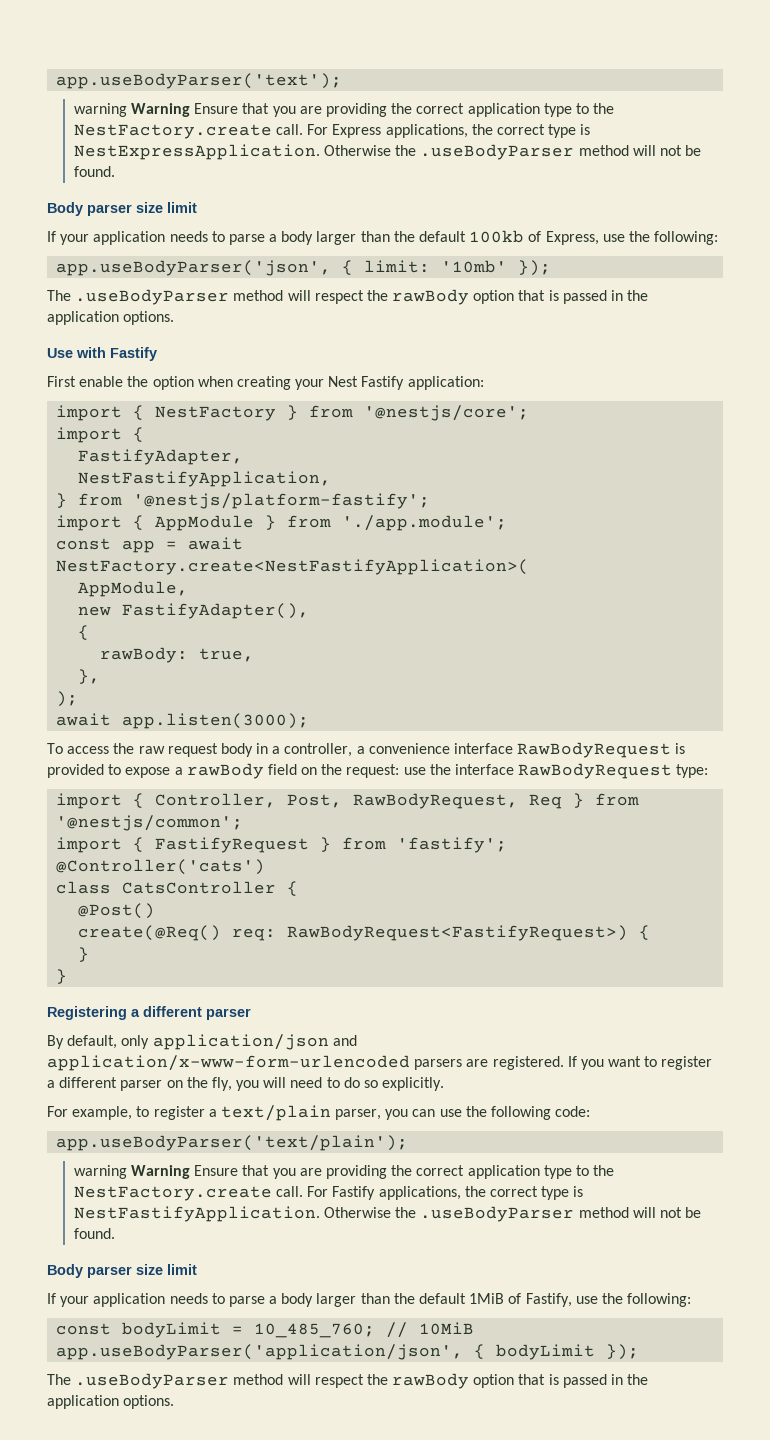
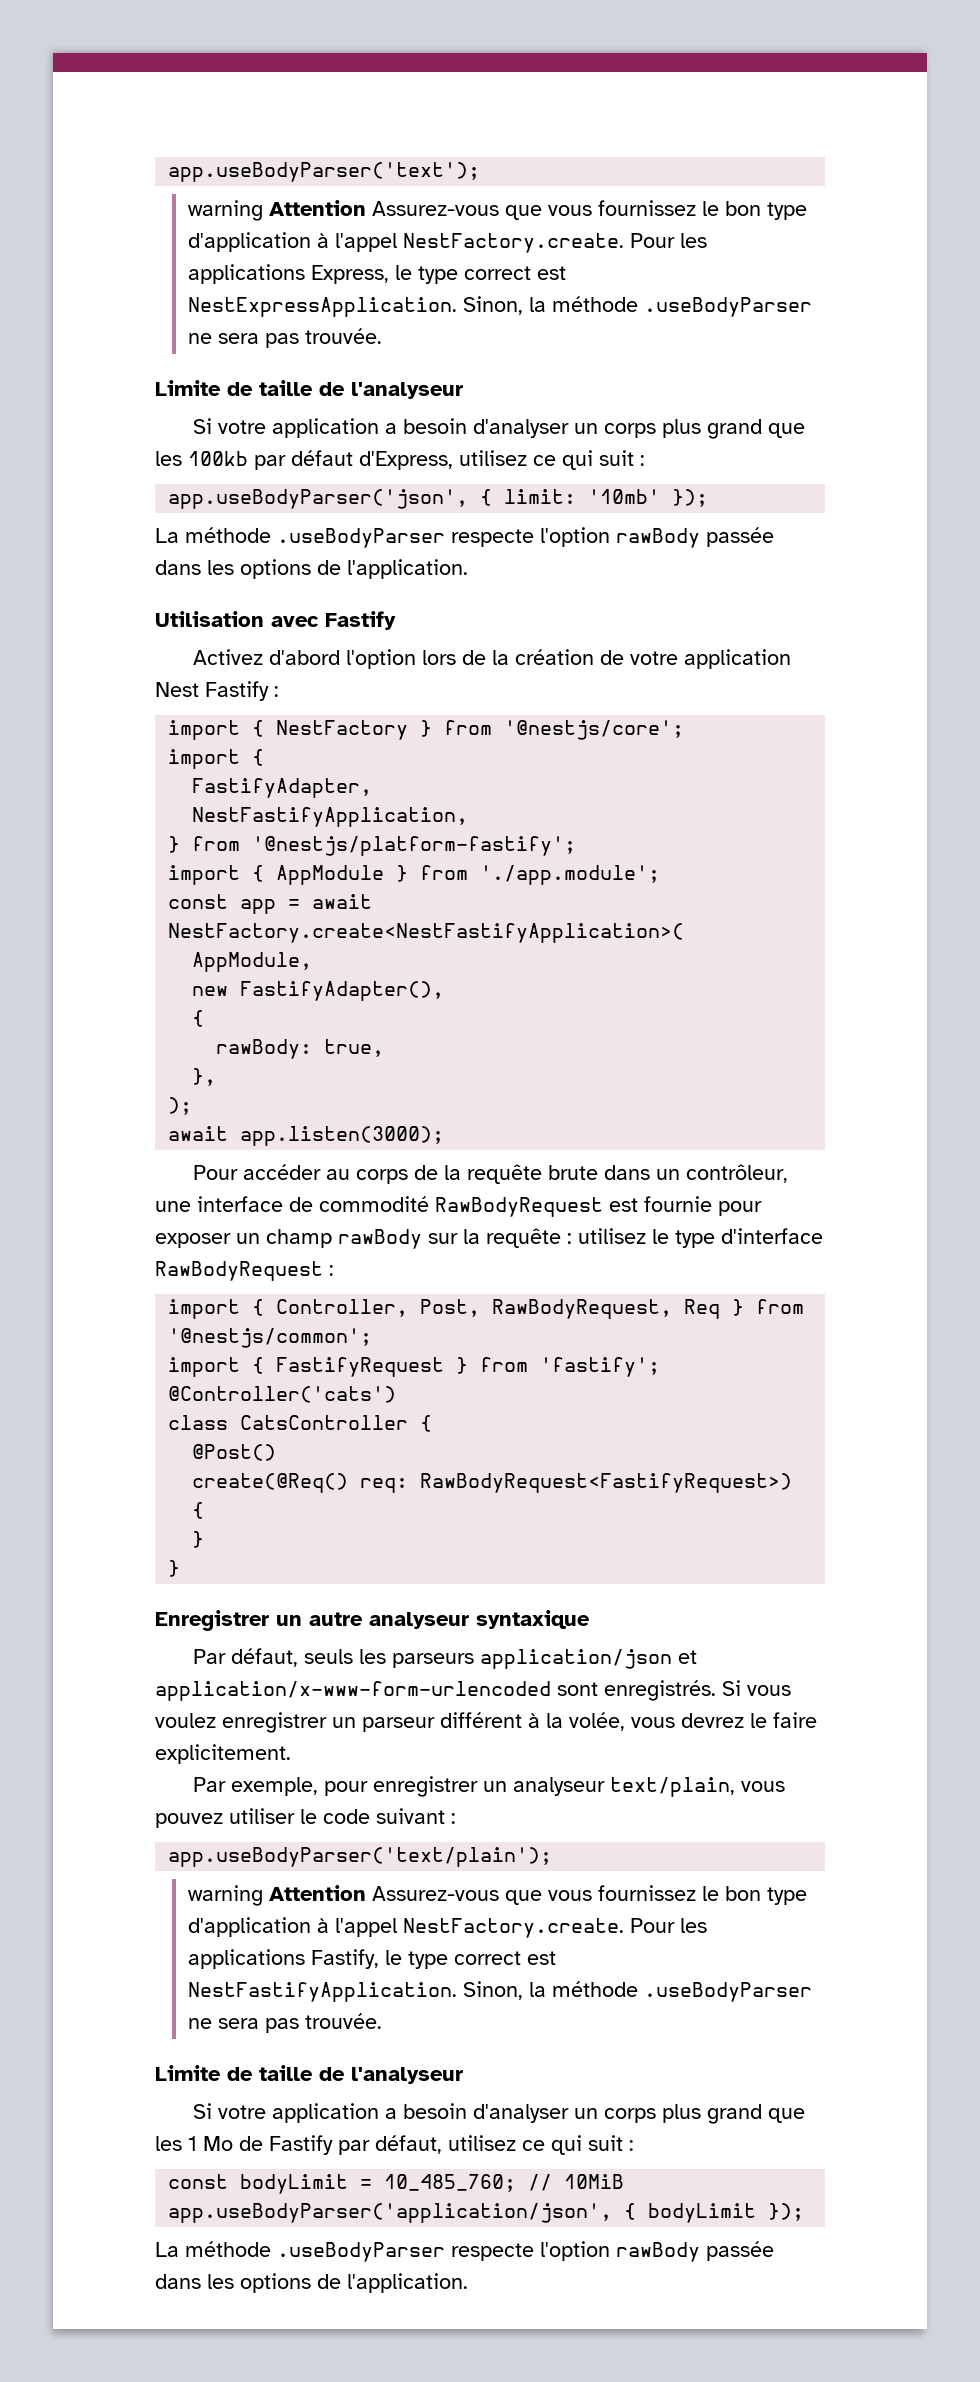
- warning Warning Ensure that you are providing the correct application type to the NestFactory.create call. For Express applications, the correct type is NestExpressApplication. Otherwise the .useBodyParser method will not be found.
- Body parser size limit
- If your application needs to parse a body larger than the default 100kb of Express, use the following:
+ warning Attention Assurez-vous que vous fournissez le bon type d'application à l'appel NestFactory.create. Pour les applications Express, le type correct est NestExpressApplication. Sinon, la méthode .useBodyParser ne sera pas trouvée.
+ Limite de taille de l'analyseur
+ Si votre application a besoin d'analyser un corps plus grand que les 100kb par défaut d'Express, utilisez ce qui suit :
  app.useBodyParser('json', { limit: '10mb' });
- The .useBodyParser method will respect the rawBody option that is passed in the application options.
- Use with Fastify
- First enable the option when creating your Nest Fastify application:
+ La méthode .useBodyParser respecte l'option rawBody passée dans les options de l'application.
+ Utilisation avec Fastify
+ Activez d'abord l'option lors de la création de votre application Nest Fastify :
- To access the raw request body in a controller, a convenience interface RawBodyRequest is provided to expose a rawBody field on the request: use the interface RawBodyRequest type:
+ Pour accéder au corps de la requête brute dans un contrôleur, une interface de commodité RawBodyRequest est fournie pour exposer un champ rawBody sur la requête : utilisez le type d'interface RawBodyRequest :
- Registering a different parser
- By default, only application/json and application/x-www-form-urlencoded parsers are registered. If you want to register a different parser on the fly, you will need to do so explicitly.
- For example, to register a text/plain parser, you can use the following code:
+ Enregistrer un autre analyseur syntaxique
+ Par défaut, seuls les parseurs application/json et application/x-www-form-urlencoded sont enregistrés. Si vous voulez enregistrer un parseur différent à la volée, vous devrez le faire explicitement.
+ Par exemple, pour enregistrer un analyseur text/plain, vous pouvez utiliser le code suivant :
  app.useBodyParser('text/plain');
- warning Warning Ensure that you are providing the correct application type to the NestFactory.create call. For Fastify applications, the correct type is NestFastifyApplication. Otherwise the .useBodyParser method will not be found.
- Body parser size limit
- If your application needs to parse a body larger than the default 1MiB of Fastify, use the following:
+ warning Attention Assurez-vous que vous fournissez le bon type d'application à l'appel NestFactory.create. Pour les applications Fastify, le type correct est NestFastifyApplication. Sinon, la méthode .useBodyParser ne sera pas trouvée.
+ Limite de taille de l'analyseur
+ Si votre application a besoin d'analyser un corps plus grand que les 1 Mo de Fastify par défaut, utilisez ce qui suit :
  app.useBodyParser('application/json', { bodyLimit });
- The .useBodyParser method will respect the rawBody option that is passed in the application options.
+ La méthode .useBodyParser respecte l'option rawBody passée dans les options de l'application.

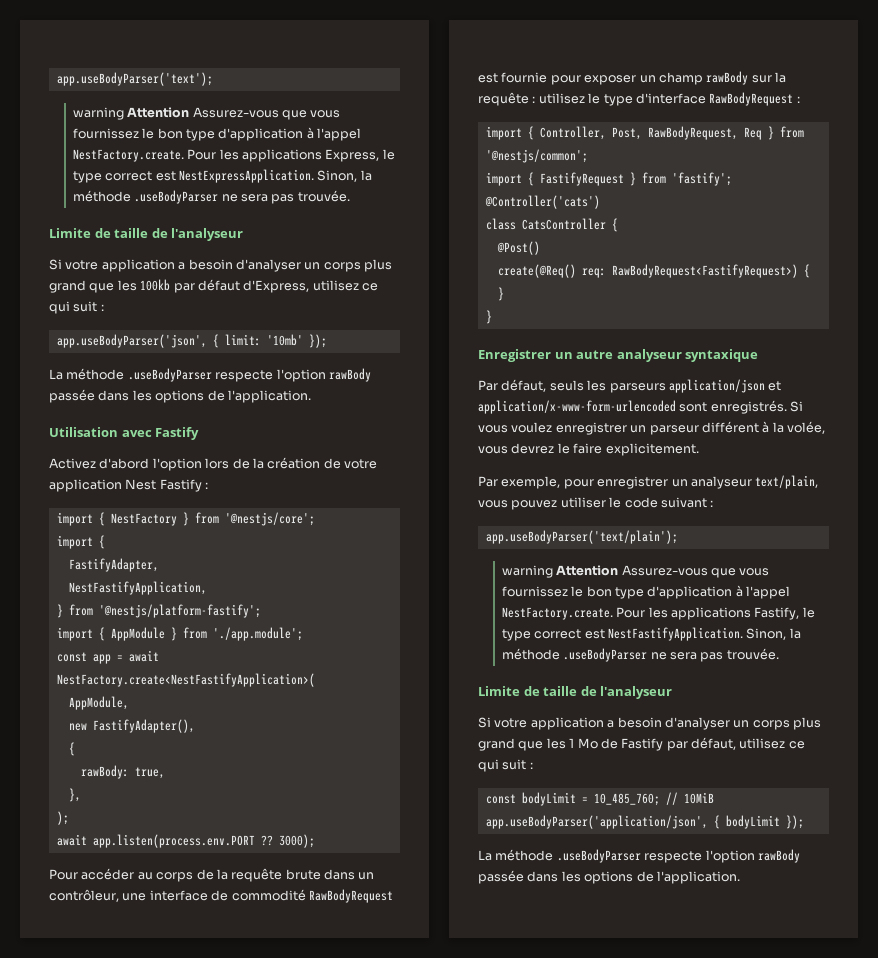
- await app.listen(3000);
+ await app.listen(process.env.PORT ?? 3000);

